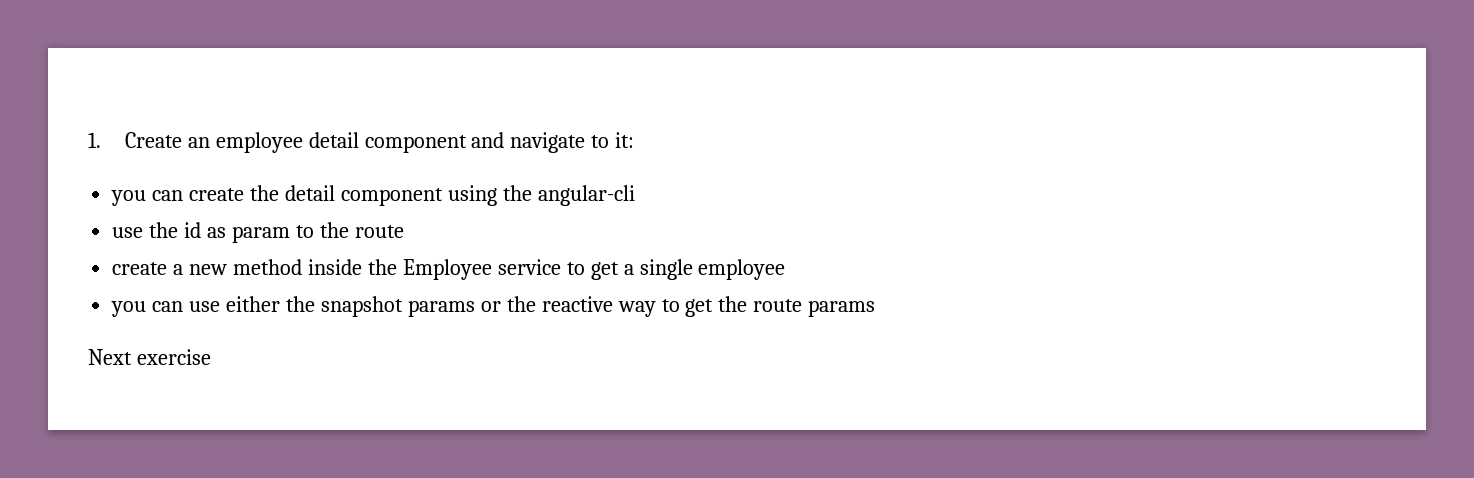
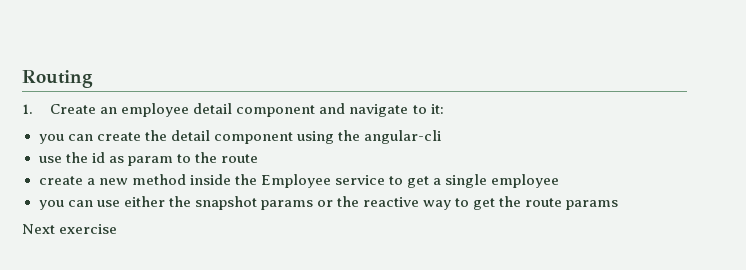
+ Routing

